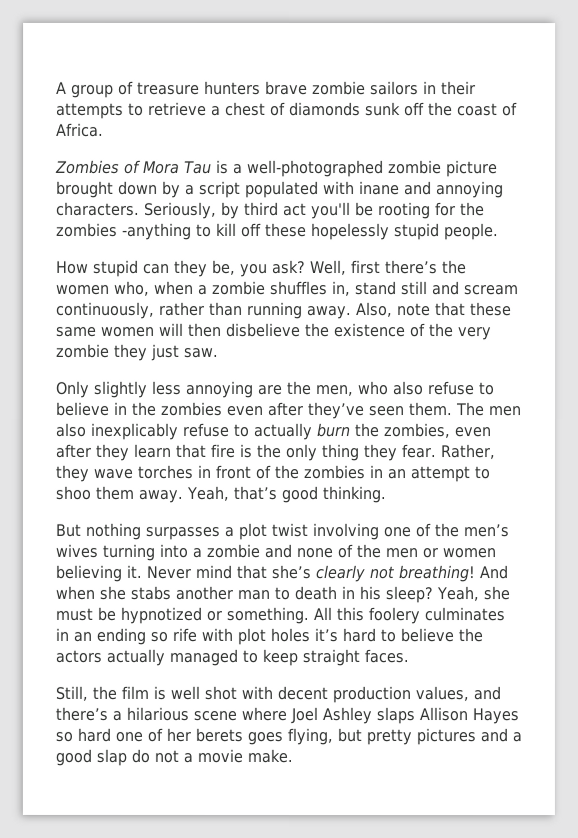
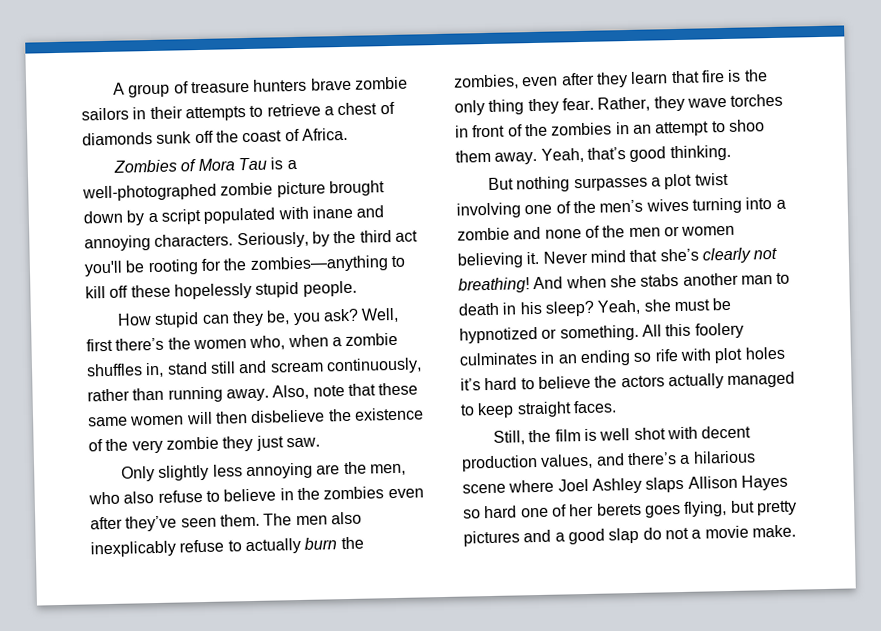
- Seriously, by third act you'll be rooting for the zombies -anything to kill off these hopelessly stupid people.
+ Seriously, by the third act you'll be rooting for the zombies—anything to kill off these hopelessly stupid people.

